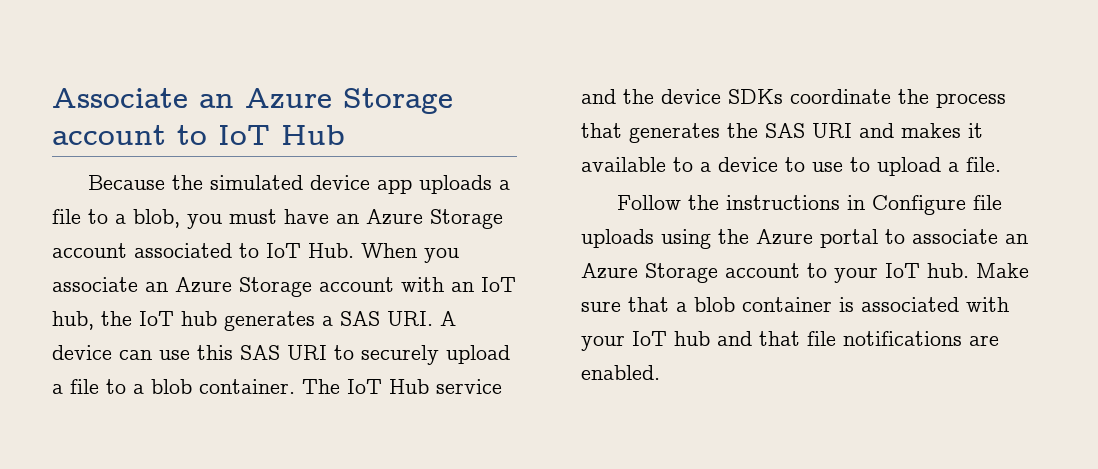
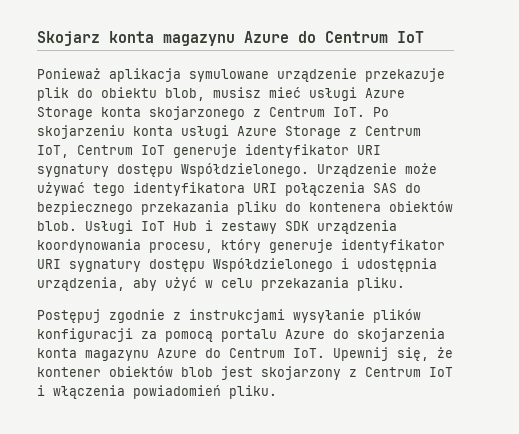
- Associate an Azure Storage account to IoT Hub
- Because the simulated device app uploads a file to a blob, you must have an Azure Storage account associated to IoT Hub. When you associate an Azure Storage account with an IoT hub, the IoT hub generates a SAS URI. A device can use this SAS URI to securely upload a file to a blob container. The IoT Hub service and the device SDKs coordinate the process that generates the SAS URI and makes it available to a device to use to upload a file.
- Follow the instructions in Configure file uploads using the Azure portal to associate an Azure Storage account to your IoT hub. Make sure that a blob container is associated with your IoT hub and that file notifications are enabled.
+ Skojarz konta magazynu Azure do Centrum IoT
+ Ponieważ aplikacja symulowane urządzenie przekazuje plik do obiektu blob, musisz mieć usługi Azure Storage konta skojarzonego z Centrum IoT. Po skojarzeniu konta usługi Azure Storage z Centrum IoT, Centrum IoT generuje identyfikator URI sygnatury dostępu Współdzielonego. Urządzenie może używać tego identyfikatora URI połączenia SAS do bezpiecznego przekazania pliku do kontenera obiektów blob. Usługi IoT Hub i zestawy SDK urządzenia koordynowania procesu, który generuje identyfikator URI sygnatury dostępu Współdzielonego i udostępnia urządzenia, aby użyć w celu przekazania pliku.
+ Postępuj zgodnie z instrukcjami wysyłanie plików konfiguracji za pomocą portalu Azure do skojarzenia konta magazynu Azure do Centrum IoT. Upewnij się, że kontener obiektów blob jest skojarzony z Centrum IoT i włączenia powiadomień pliku.

